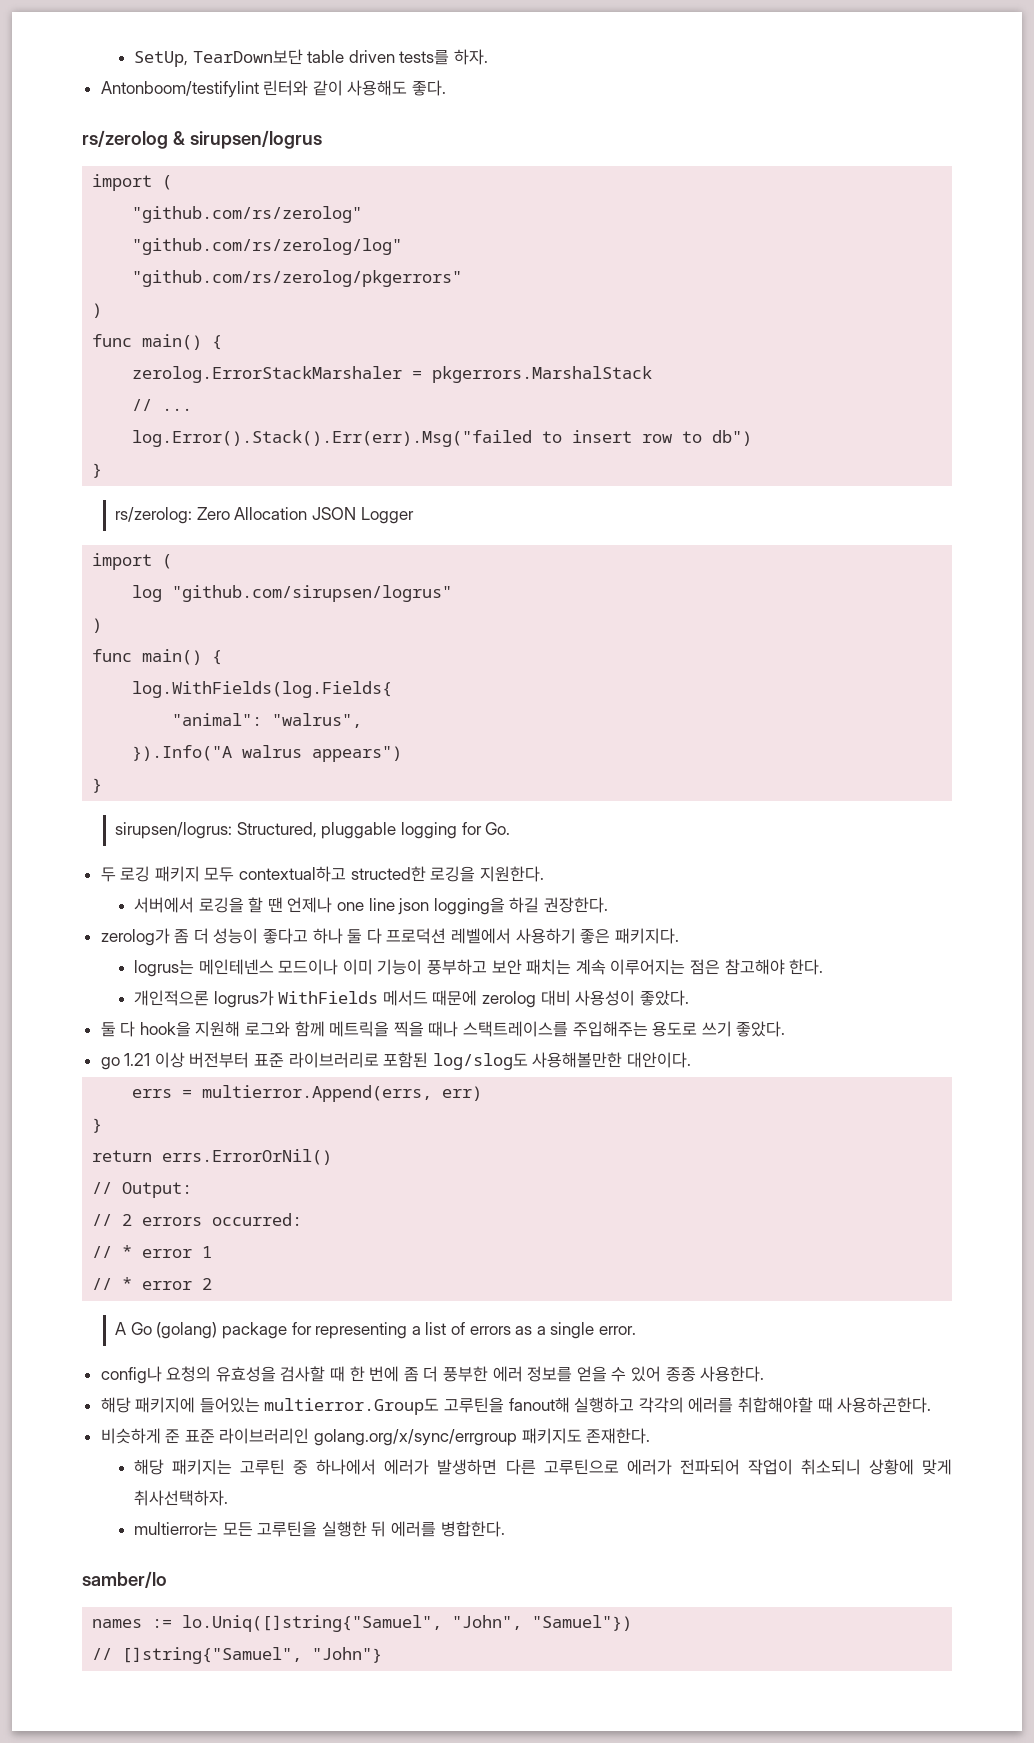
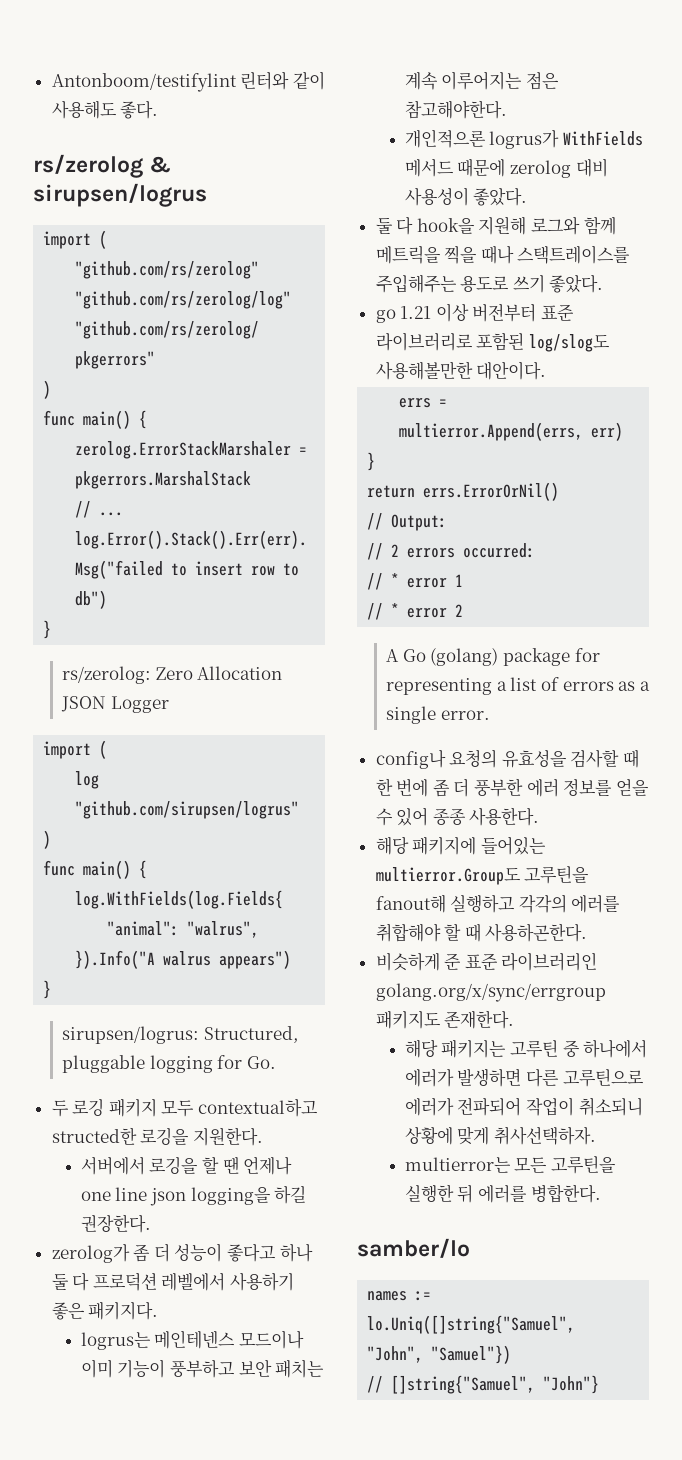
- SetUp, TearDown보단 table driven tests를 하자.
- logrus는 메인테넨스 모드이나 이미 기능이 풍부하고 보안 패치는 계속 이루어지는 점은 참고해야 한다.
+ logrus는 메인테넨스 모드이나 이미 기능이 풍부하고 보안 패치는 계속 이루어지는 점은 참고해야한다.
- 해당 패키지에 들어있는 multierror.Group도 고루틴을 fanout해 실행하고 각각의 에러를 취합해야할 때 사용하곤한다.
+ 해당 패키지에 들어있는 multierror.Group도 고루틴을 fanout해 실행하고 각각의 에러를 취합해야 할 때 사용하곤한다.

